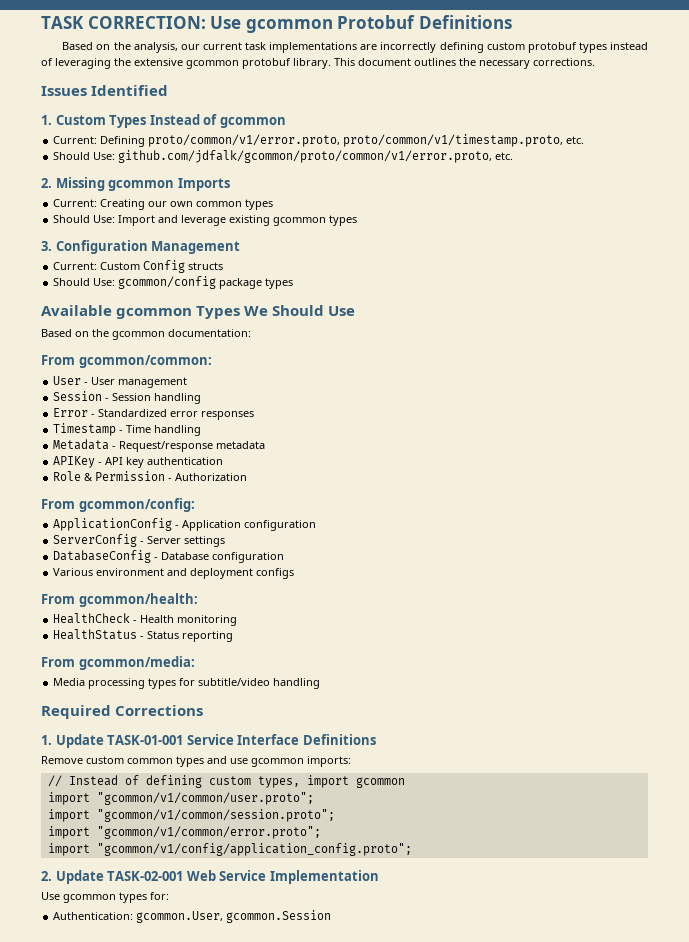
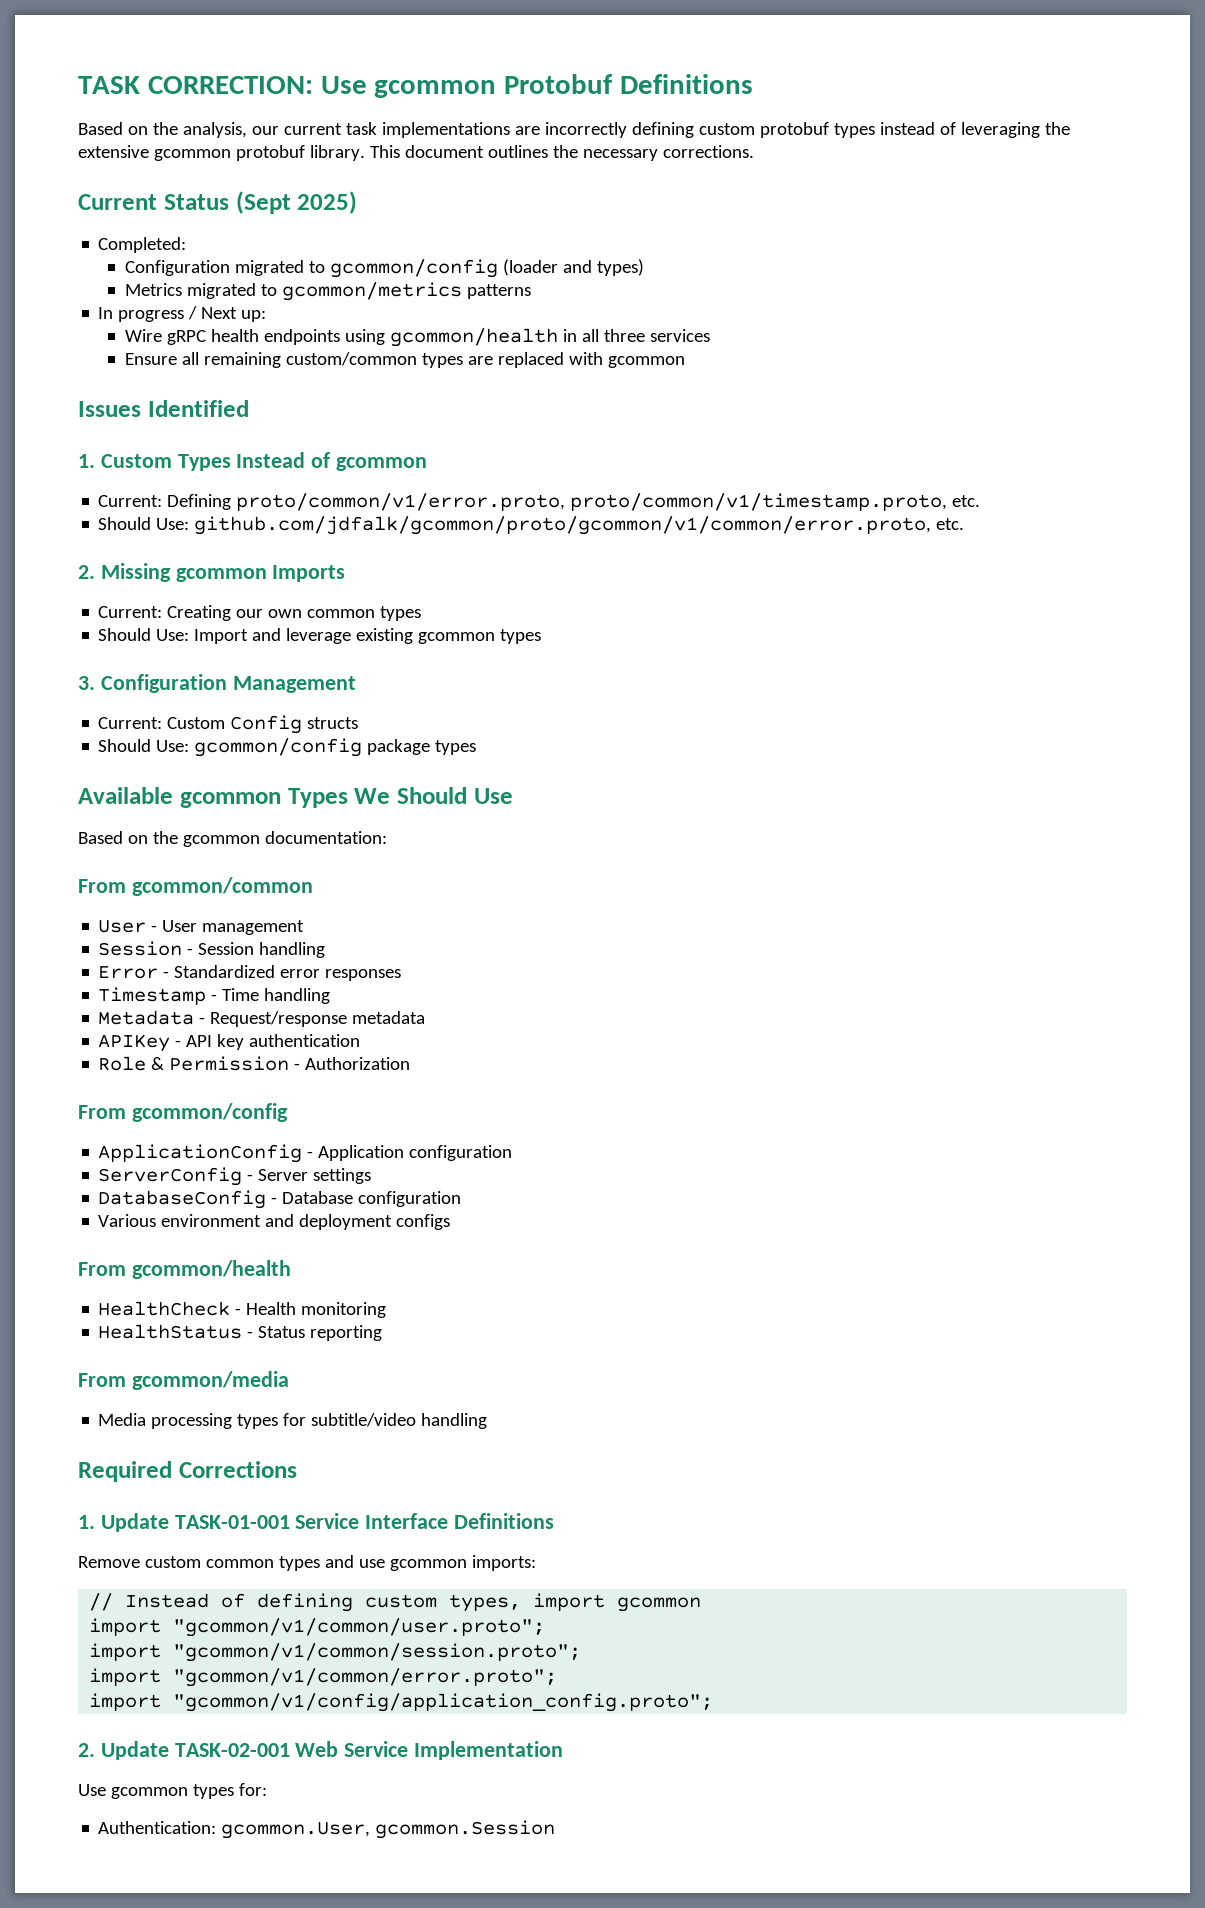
+ Current Status (Sept 2025)
+ Completed:
+ Configuration migrated to gcommon/config (loader and types)
+ Metrics migrated to gcommon/metrics patterns
+ In progress / Next up:
+ Wire gRPC health endpoints using gcommon/health in all three services
+ Ensure all remaining custom/common types are replaced with gcommon
- Should Use: github.com/jdfalk/gcommon/proto/common/v1/error.proto, etc.
+ Should Use: github.com/jdfalk/gcommon/proto/gcommon/v1/common/error.proto, etc.
- From gcommon/common:
+ From gcommon/common
- From gcommon/config:
+ From gcommon/config
- From gcommon/health:
+ From gcommon/health
- From gcommon/media:
+ From gcommon/media

